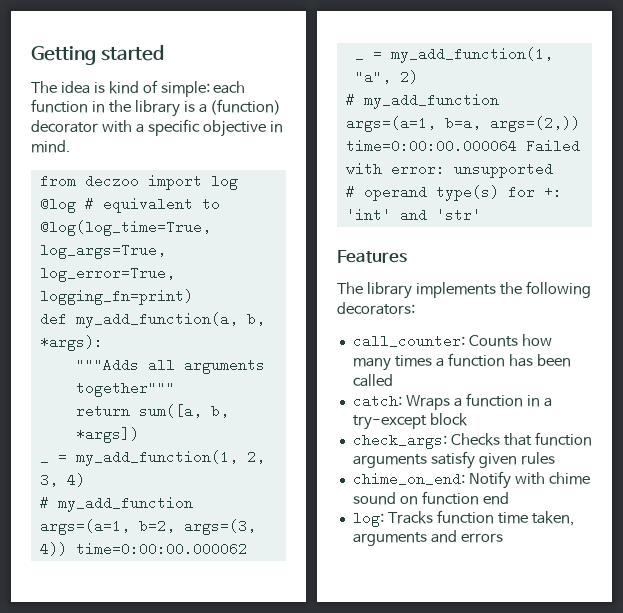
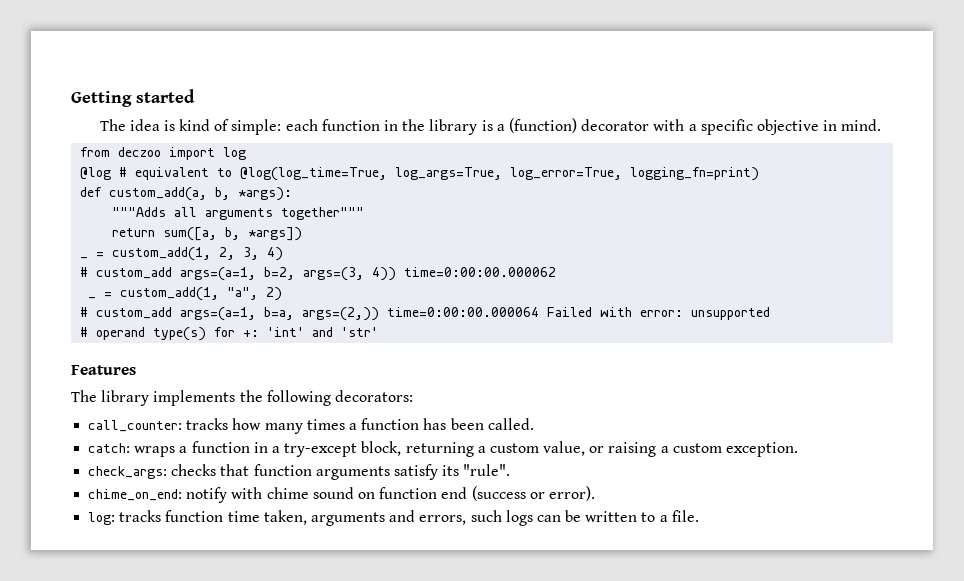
- def my_add_function(a, b, *args):
+ def custom_add(a, b, *args):
- _ = my_add_function(1, 2, 3, 4)
+ _ = custom_add(1, 2, 3, 4)
- # my_add_function args=(a=1, b=2, args=(3, 4)) time=0:00:00.000062
+ # custom_add args=(a=1, b=2, args=(3, 4)) time=0:00:00.000062
- _ = my_add_function(1, "a", 2)
+ _ = custom_add(1, "a", 2)
- # my_add_function args=(a=1, b=a, args=(2,)) time=0:00:00.000064 Failed with error: unsupported
+ # custom_add args=(a=1, b=a, args=(2,)) time=0:00:00.000064 Failed with error: unsupported
- call_counter: Counts how many times a function has been called
+ call_counter: tracks how many times a function has been called.
- catch: Wraps a function in a try-except block
+ catch: wraps a function in a try-except block, returning a custom value, or raising a custom exception.
- check_args: Checks that function arguments satisfy given rules
+ check_args: checks that function arguments satisfy its "rule".
- chime_on_end: Notify with chime sound on function end
+ chime_on_end: notify with chime sound on function end (success or error).
- log: Tracks function time taken, arguments and errors
+ log: tracks function time taken, arguments and errors, such logs can be written to a file.

